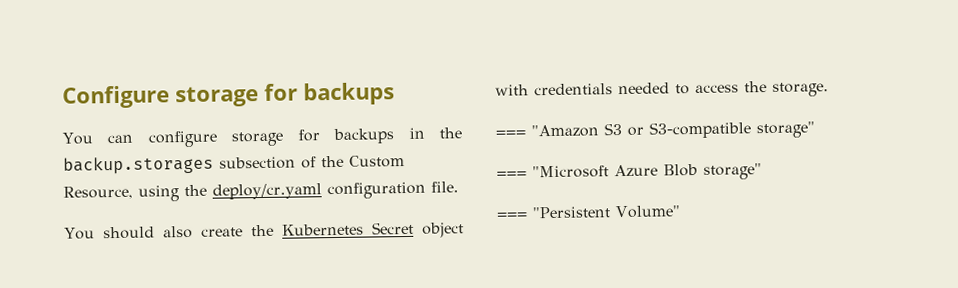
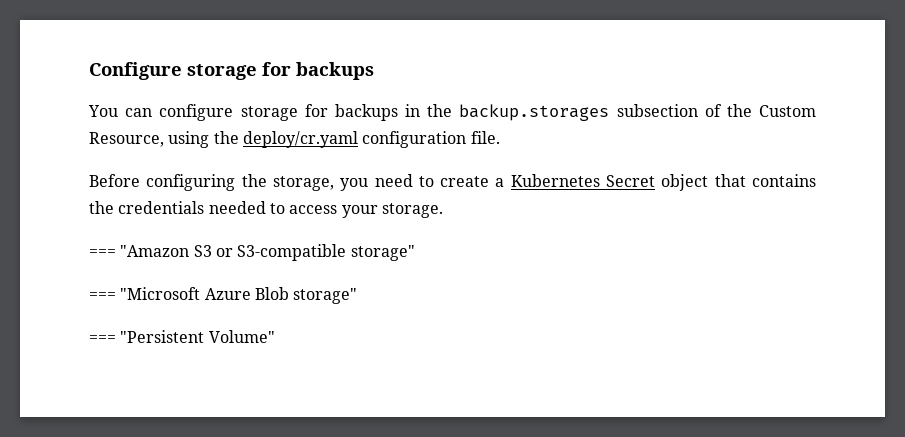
- You should also create the Kubernetes Secret object with credentials needed to access the storage.
+ Before configuring the storage, you need to create a Kubernetes Secret object that contains the credentials needed to access your storage.

